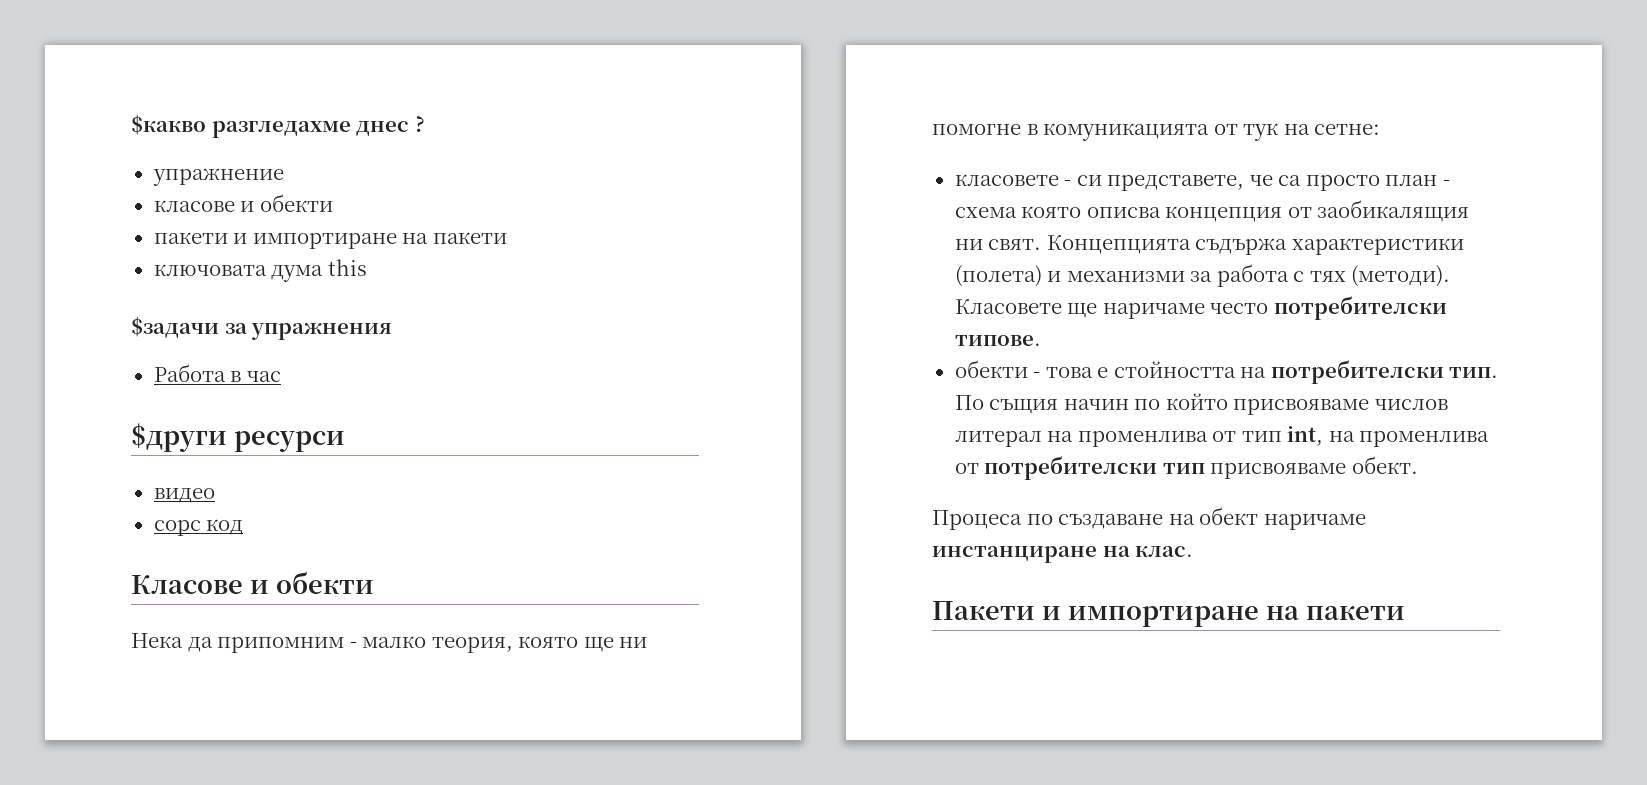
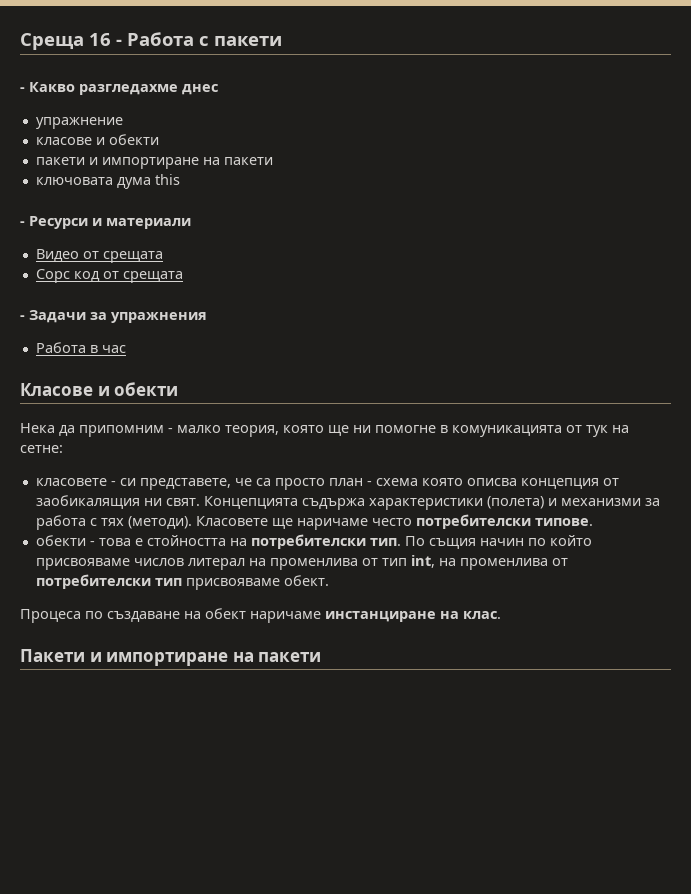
- $какво разгледахме днес ?
+ Среща 16 - Работа с пакети
+ - Какво разгледахме днес
- $задачи за упражнения
+ - Ресурси и материали
+ Видео от срещата
+ Сорс код от срещата
+ - Задачи за упражнения
- $други ресурси
- видео
- сорс код

